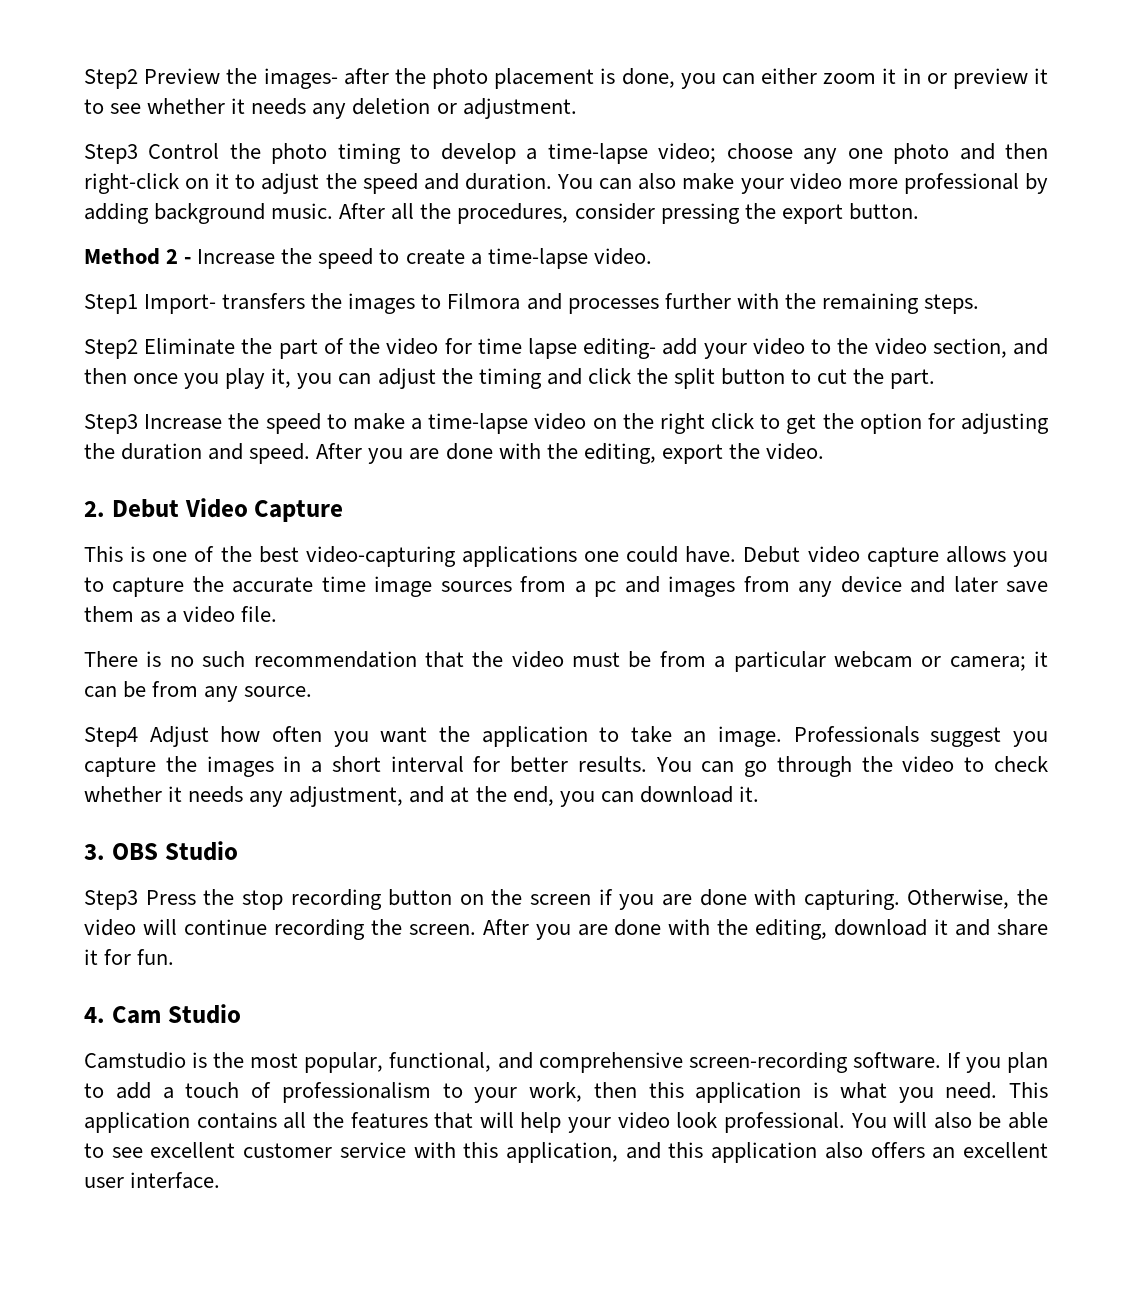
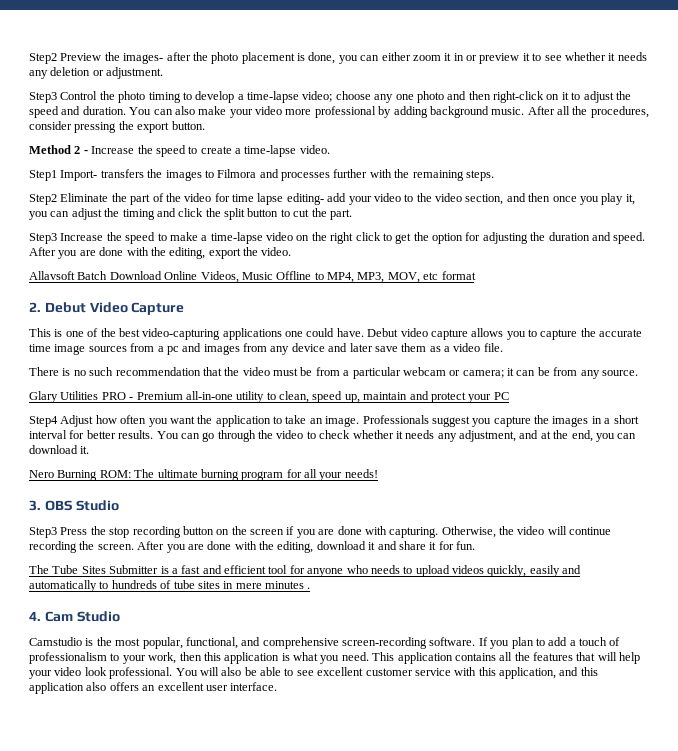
+ Allavsoft Batch Download Online Videos, Music Offline to MP4, MP3, MOV, etc format
+ Glary Utilities PRO - Premium all-in-one utility to clean, speed up, maintain and protect your PC
+ Nero Burning ROM: The ultimate burning program for all your needs!
+ The Tube Sites Submitter is a fast and efficient tool for anyone who needs to upload videos quickly, easily and automatically to hundreds of tube sites in mere minutes .

